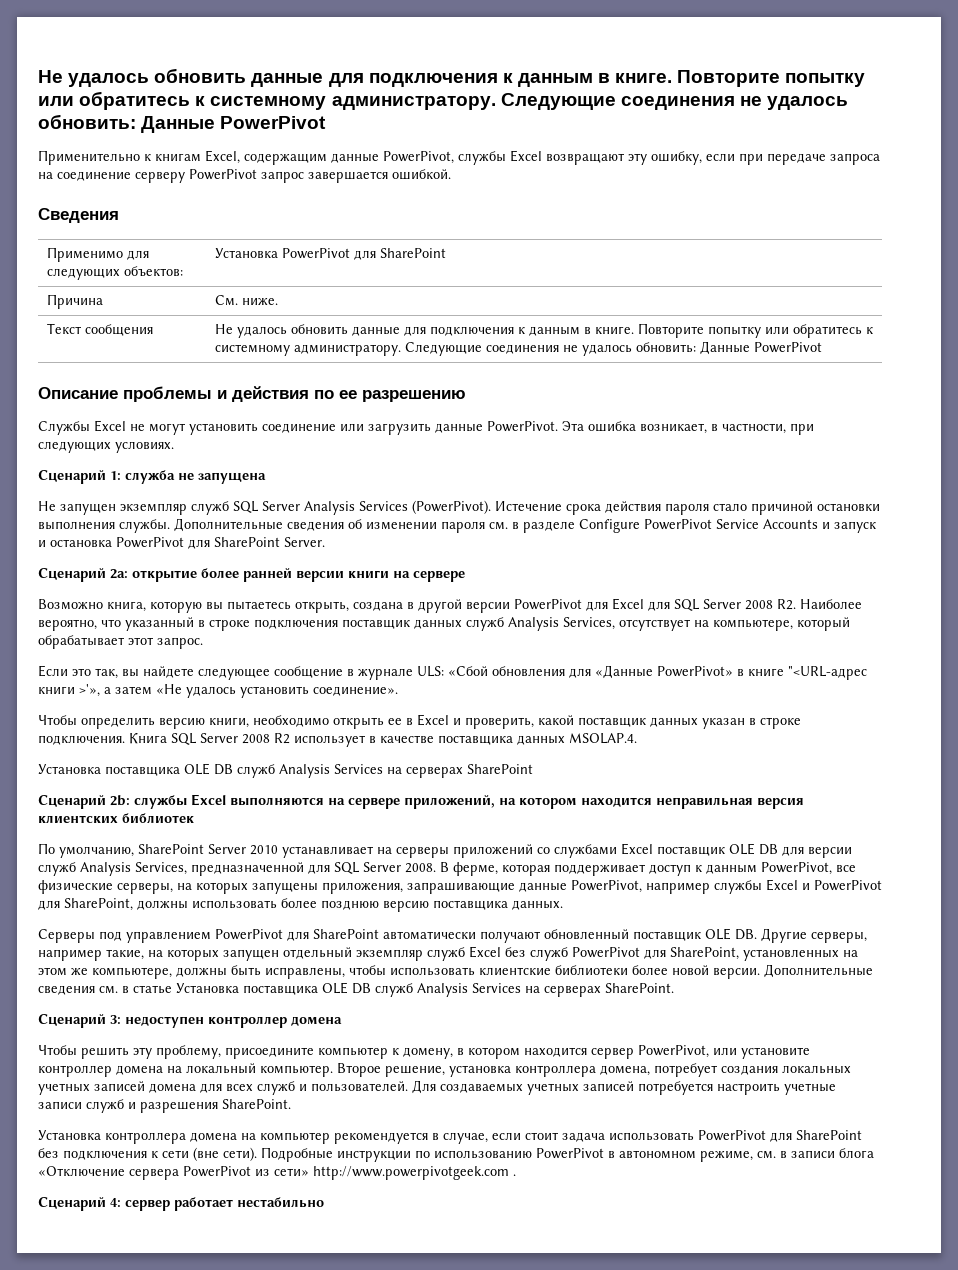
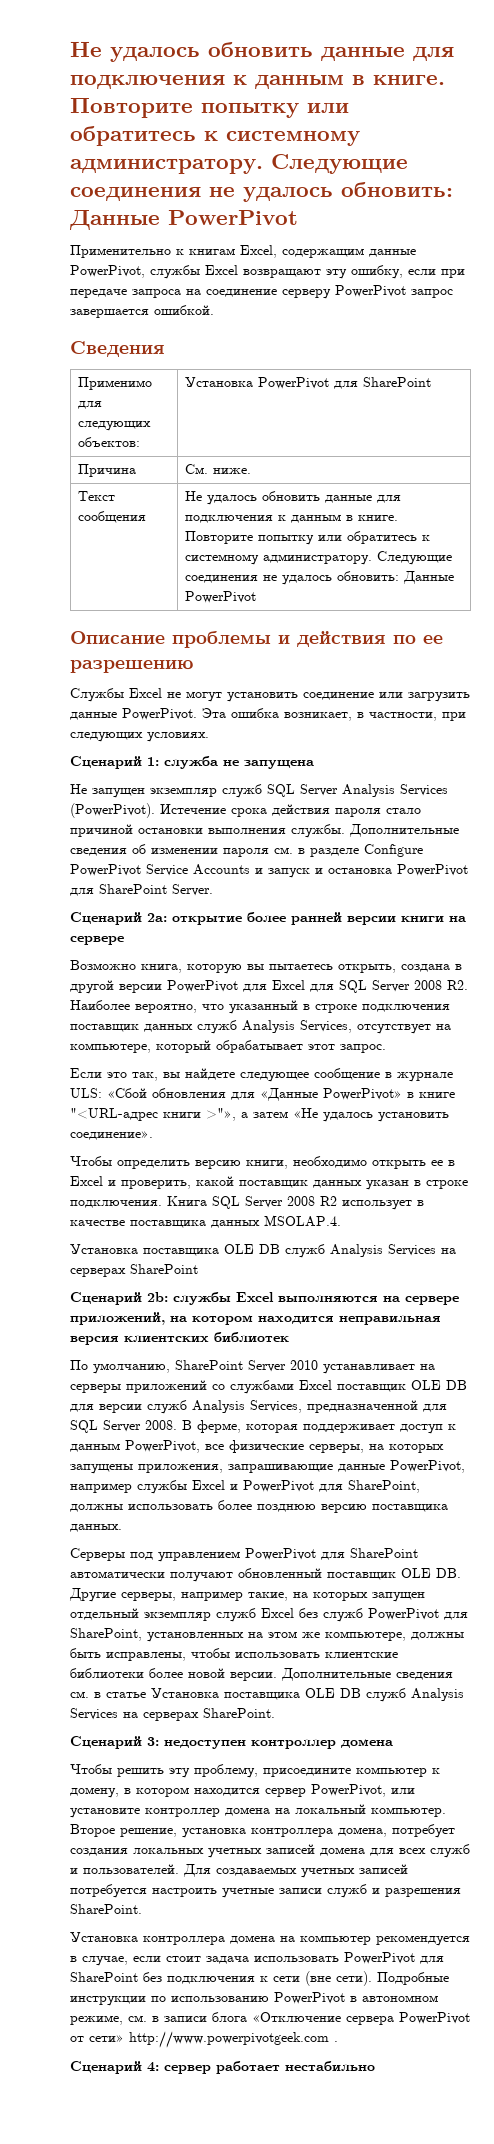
- Если это так, вы найдете следующее сообщение в журнале ULS: «Сбой обновления для «Данные PowerPivot» в книге "<URL-адрес книги >'», а затем «Не удалось установить соединение».
+ Если это так, вы найдете следующее сообщение в журнале ULS: «Сбой обновления для «Данные PowerPivot» в книге "<URL-адрес книги >"», а затем «Не удалось установить соединение».
- Подробные инструкции по использованию PowerPivot в автономном режиме, см. в записи блога «Отключение сервера PowerPivot из сети» http://www.powerpivotgeek.com .
+ Подробные инструкции по использованию PowerPivot в автономном режиме, см. в записи блога «Отключение сервера PowerPivot от сети» http://www.powerpivotgeek.com .

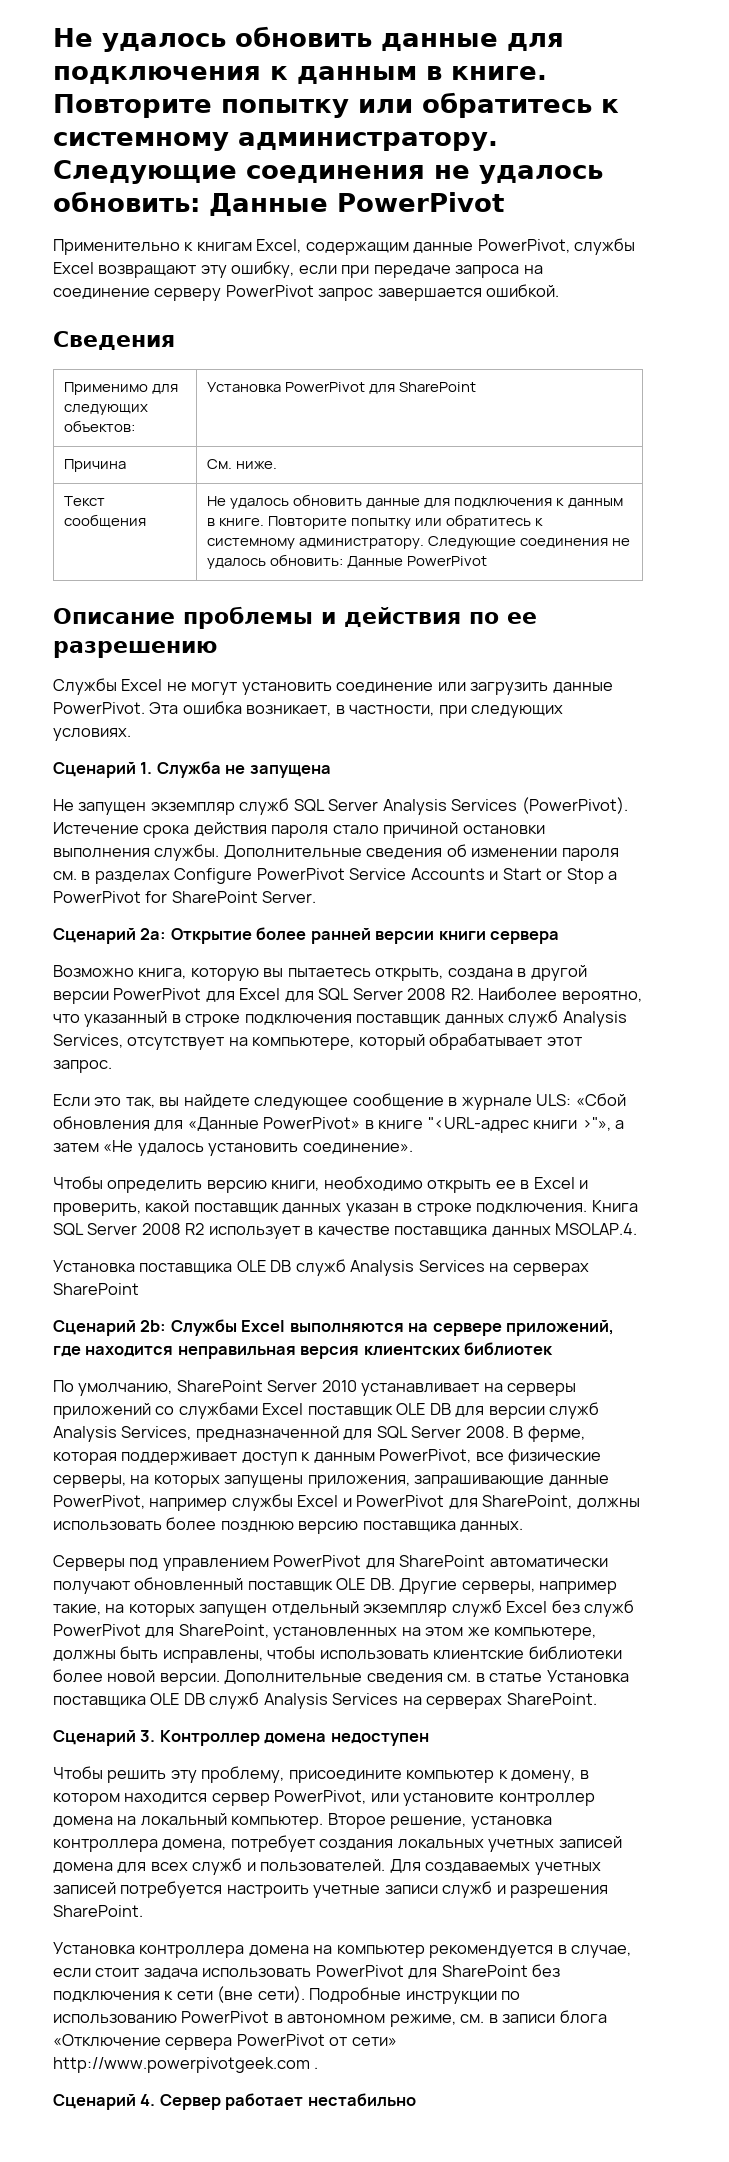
- Сценарий 1: служба не запущена
+ Сценарий 1. Служба не запущена
- Дополнительные сведения об изменении пароля см. в разделе Configure PowerPivot Service Accounts и запуск и остановка PowerPivot для SharePoint Server.
+ Дополнительные сведения об изменении пароля см. в разделах Configure PowerPivot Service Accounts и Start or Stop a PowerPivot for SharePoint Server.
- Сценарий 2a: открытие более ранней версии книги на сервере
+ Сценарий 2a: Открытие более ранней версии книги сервера
- Сценарий 2b: службы Excel выполняются на сервере приложений, на котором находится неправильная версия клиентских библиотек
+ Сценарий 2b: Службы Excel выполняются на сервере приложений, где находится неправильная версия клиентских библиотек
- Сценарий 3: недоступен контроллер домена
+ Сценарий 3. Контроллер домена недоступен
- Сценарий 4: сервер работает нестабильно
+ Сценарий 4. Сервер работает нестабильно

